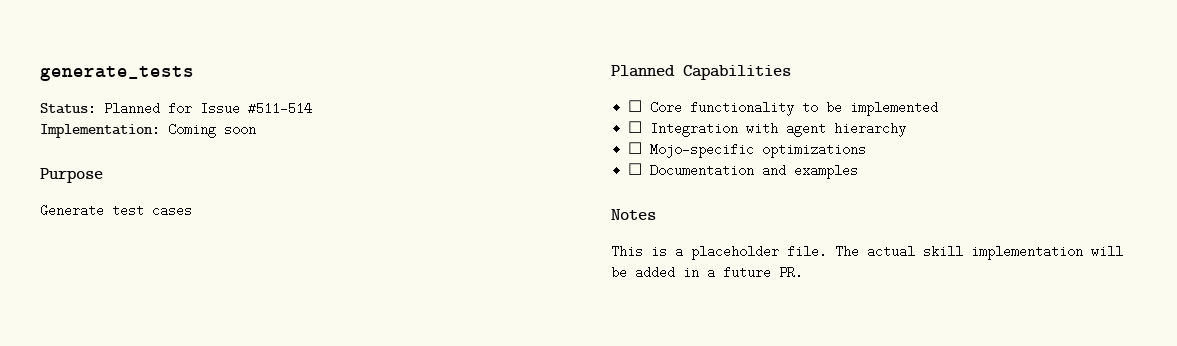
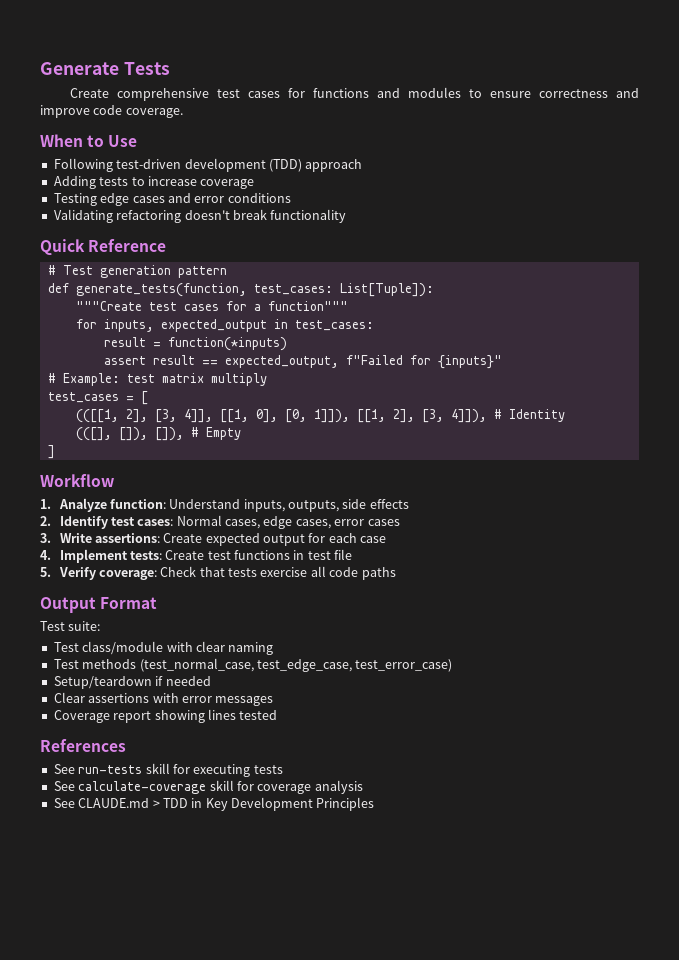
- generate_tests
- Status: Planned for Issue #511-514
- Implementation: Coming soon
- Purpose
- Generate test cases
- Planned Capabilities
- ☐ Core functionality to be implemented
- ☐ Integration with agent hierarchy
- ☐ Mojo-specific optimizations
- ☐ Documentation and examples
- Notes
- This is a placeholder file. The actual skill implementation will be added in a future PR.
+ Generate Tests
+ Create comprehensive test cases for functions and modules to ensure correctness and improve code coverage.
+ When to Use
+ Following test-driven development (TDD) approach
+ Adding tests to increase coverage
+ Testing edge cases and error conditions
+ Validating refactoring doesn't break functionality
+ Quick Reference
+ # Test generation pattern
+ def generate_tests(function, test_cases: List[Tuple]):
+ """Create test cases for a function"""
+ for inputs, expected_output in test_cases:
+ result = function(*inputs)
+ assert result == expected_output, f"Failed for {inputs}"
+ # Example: test matrix multiply
+ test_cases = [
+ (([[1, 2], [3, 4]], [[1, 0], [0, 1]]), [[1, 2], [3, 4]]), # Identity
+ (([], []), []), # Empty
+ ]
+ Workflow
+ 1. Analyze function: Understand inputs, outputs, side effects
+ 2. Identify test cases: Normal cases, edge cases, error cases
+ 3. Write assertions: Create expected output for each case
+ 4. Implement tests: Create test functions in test file
+ 5. Verify coverage: Check that tests exercise all code paths
+ Output Format
+ Test suite:
+ Test class/module with clear naming
+ Test methods (test_normal_case, test_edge_case, test_error_case)
+ Setup/teardown if needed
+ Clear assertions with error messages
+ Coverage report showing lines tested
+ References
+ See run-tests skill for executing tests
+ See calculate-coverage skill for coverage analysis
+ See CLAUDE.md > TDD in Key Development Principles

